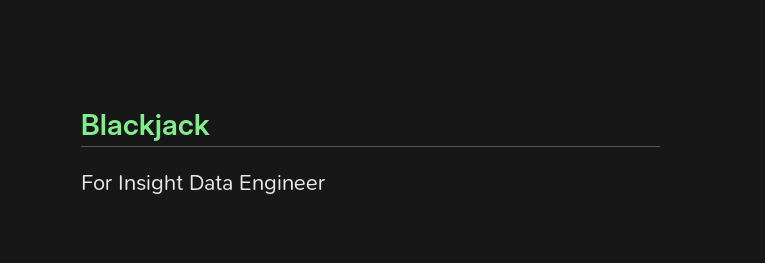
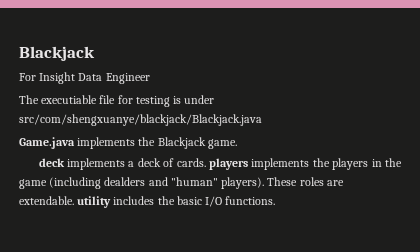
+ The executiable file for testing is under src/com/shengxuanye/blackjack/Blackjack.java
+ Game.java implements the Blackjack game.
+ deck implements a deck of cards. players implements the players in the game (including dealders and "human" players). These roles are extendable. utility includes the basic I/O functions.

